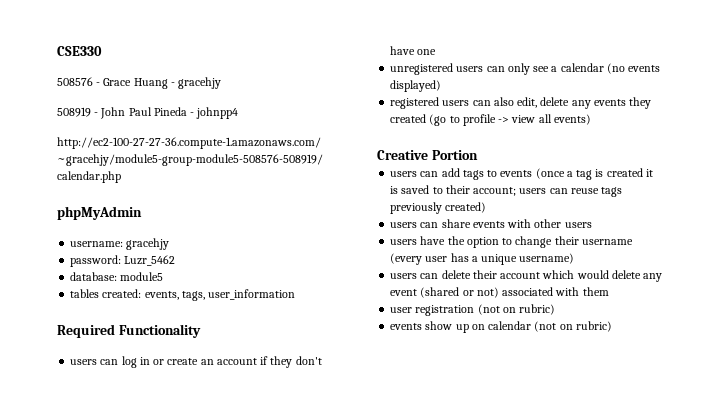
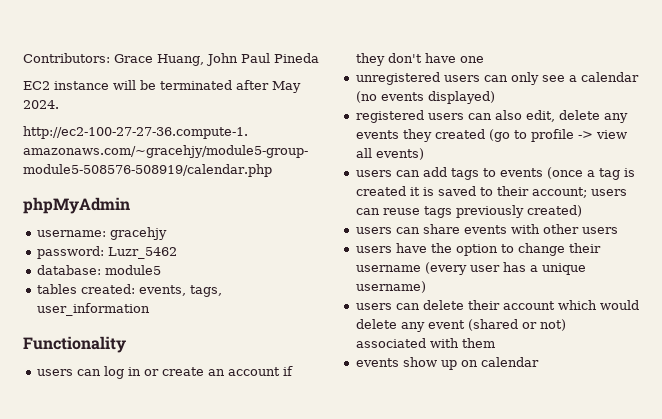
- CSE330
- 508576 - Grace Huang - gracehjy
- 508919 - John Paul Pineda - johnpp4
+ Contributors: Grace Huang, John Paul Pineda
+ EC2 instance will be terminated after May 2024.
- Required Functionality
+ Functionality
- Creative Portion
- user registration (not on rubric)
- events show up on calendar (not on rubric)
+ events show up on calendar

